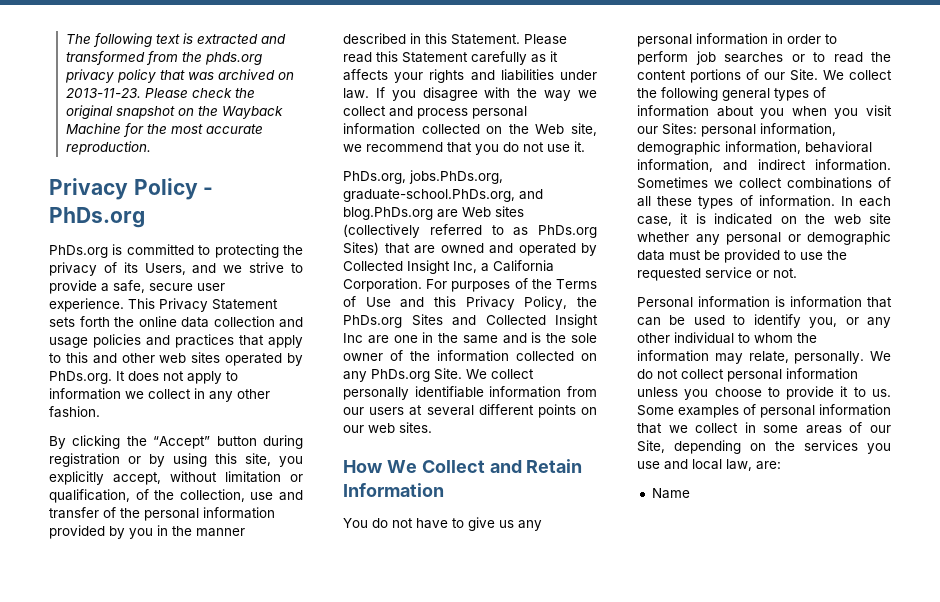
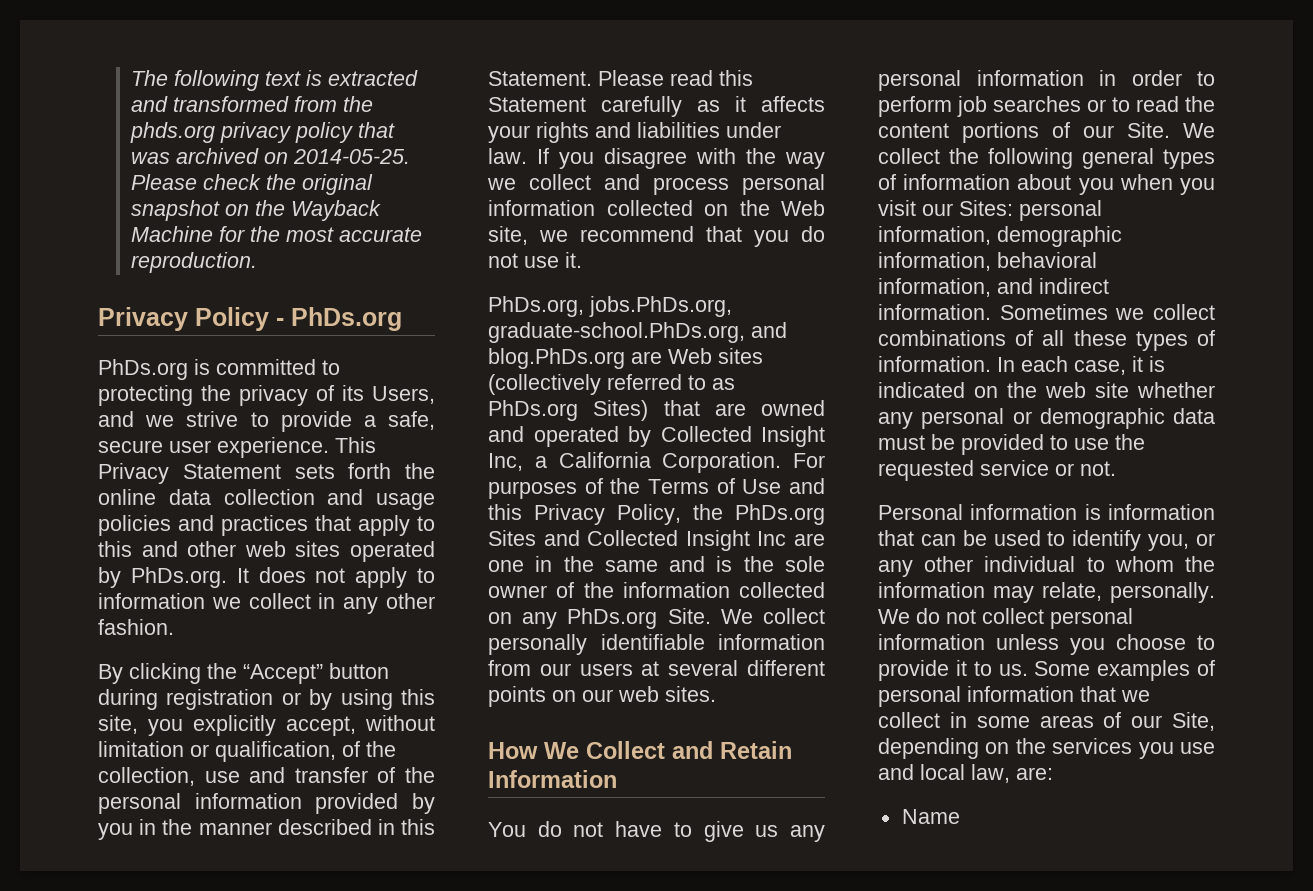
- The following text is extracted and transformed from the phds.org privacy policy that was archived on 2013-11-23.
+ The following text is extracted and transformed from the phds.org privacy policy that was archived on 2014-05-25.

